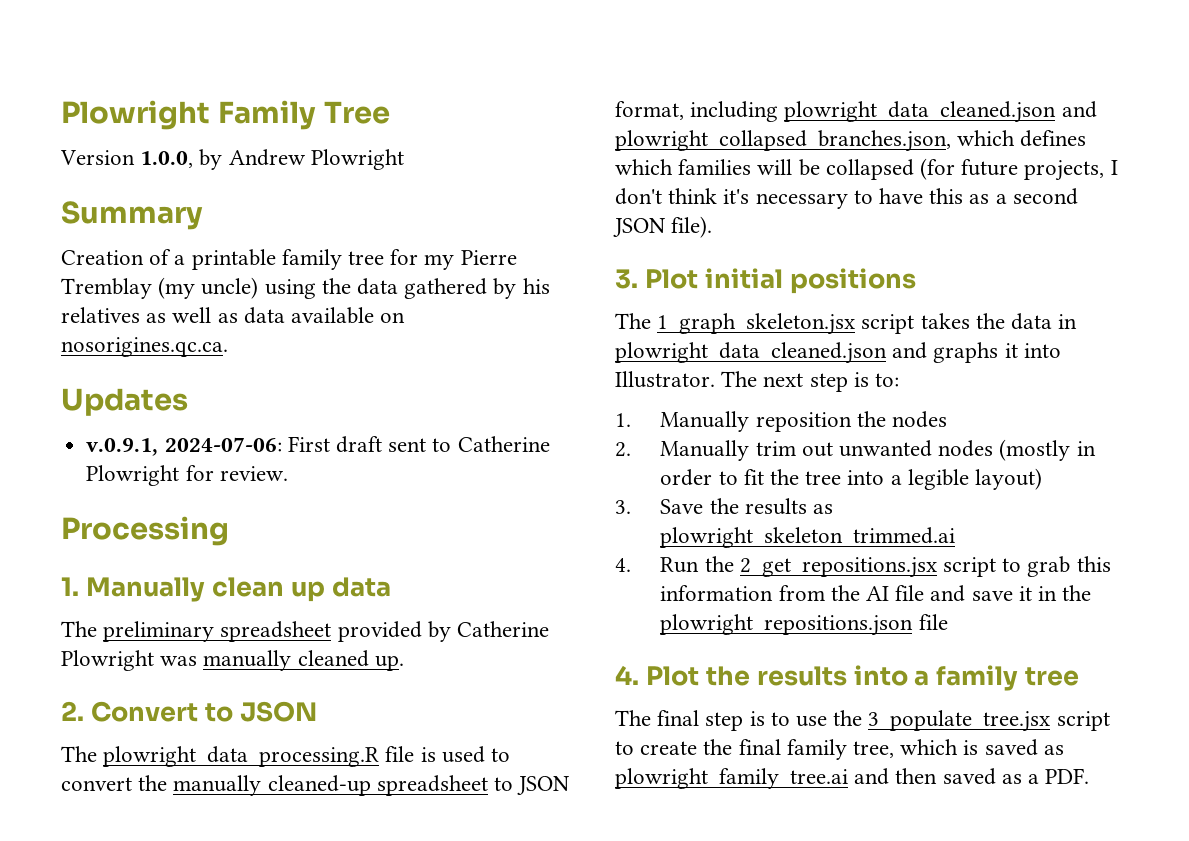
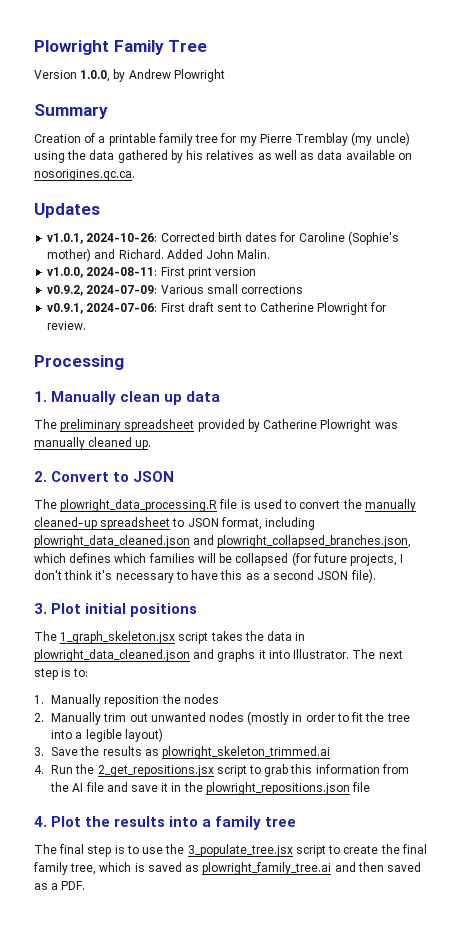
- v.0.9.1, 2024-07-06: First draft sent to Catherine Plowright for review.
+ v1.0.1, 2024-10-26: Corrected birth dates for Caroline (Sophie's mother) and Richard. Added John Malin.
+ v1.0.0, 2024-08-11: First print version
+ v0.9.2, 2024-07-09: Various small corrections
+ v0.9.1, 2024-07-06: First draft sent to Catherine Plowright for review.

